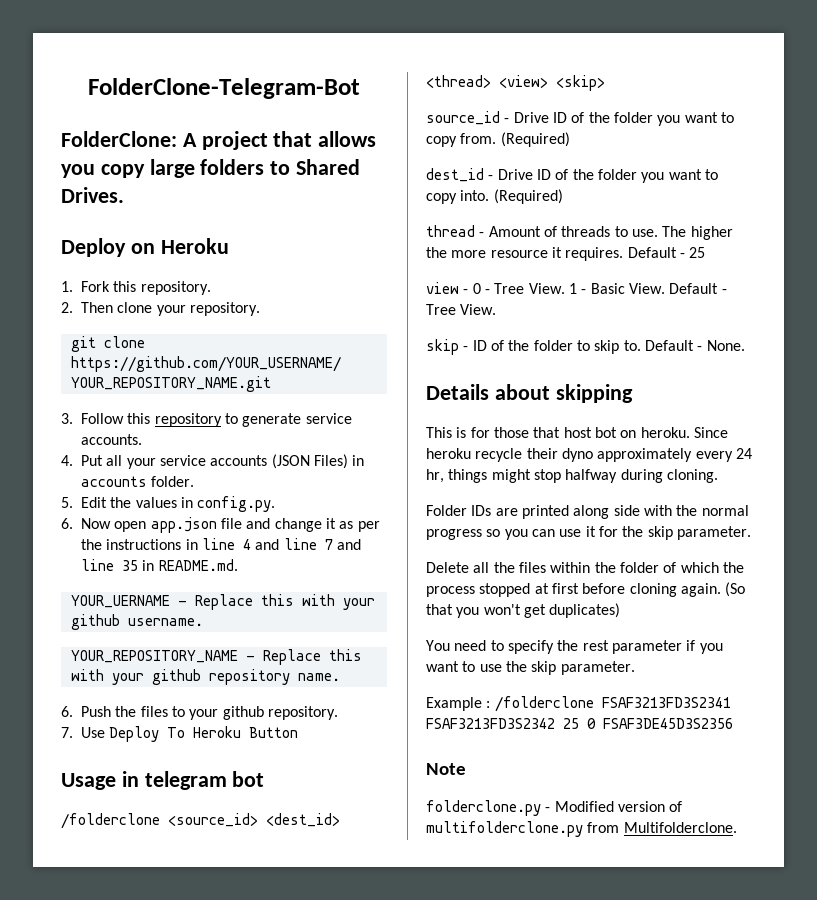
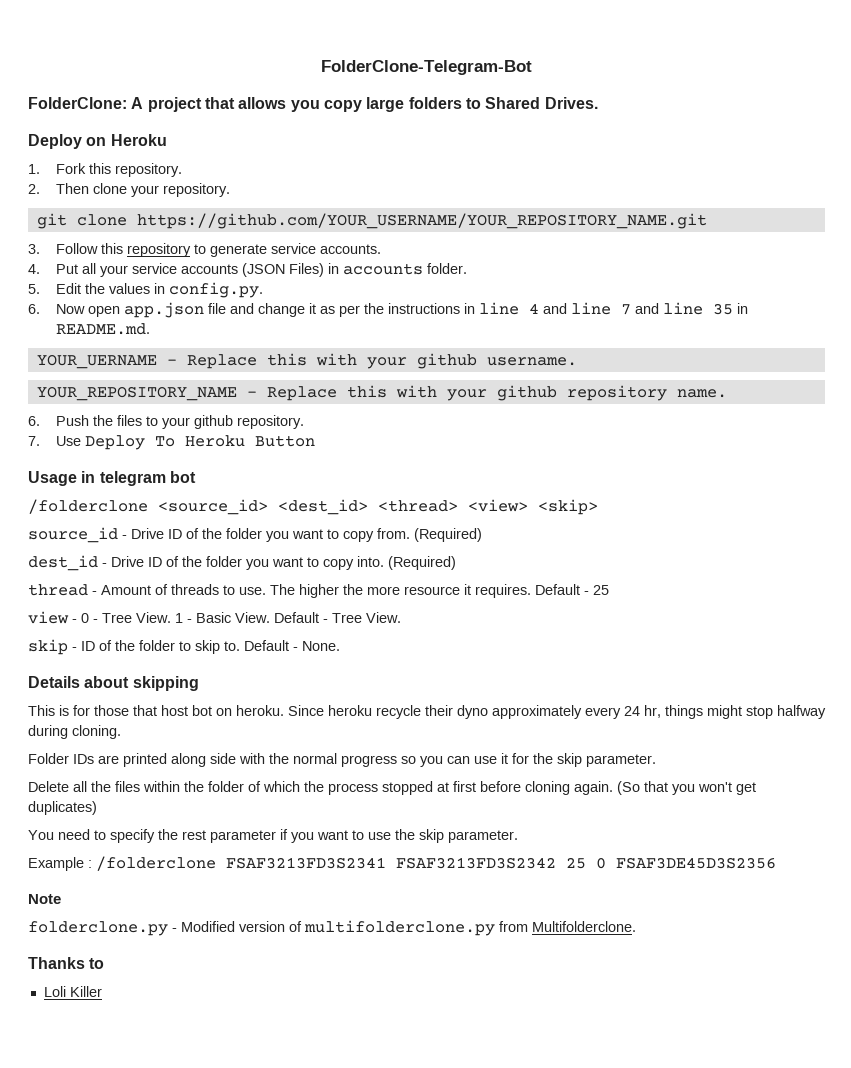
+ Thanks to
+ Loli Killer

